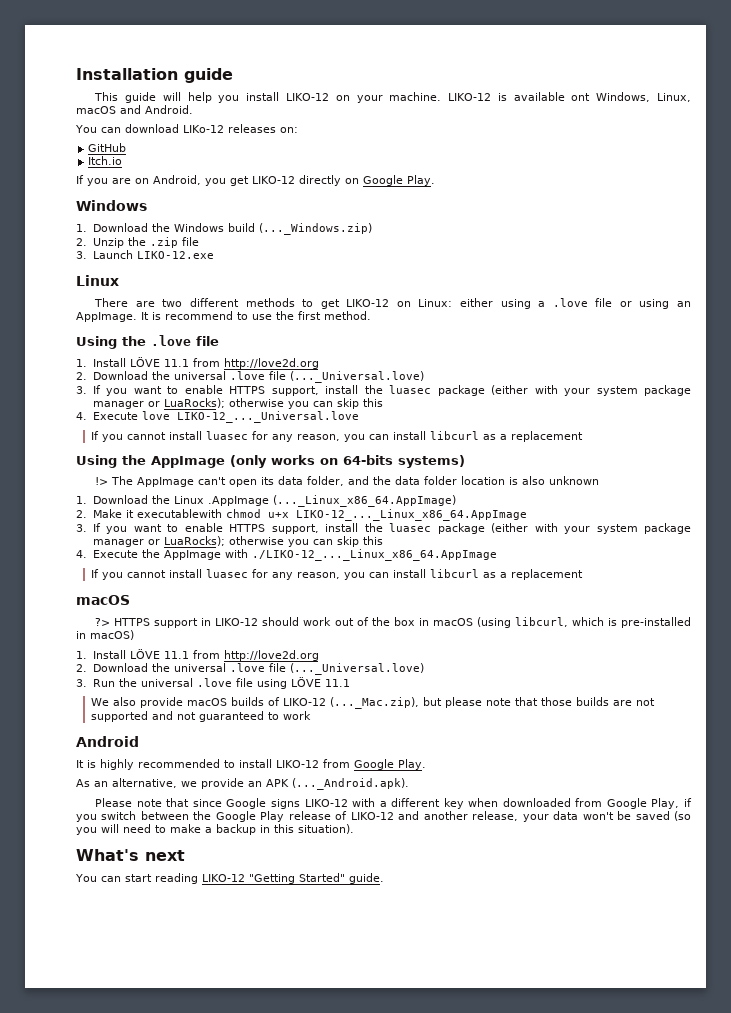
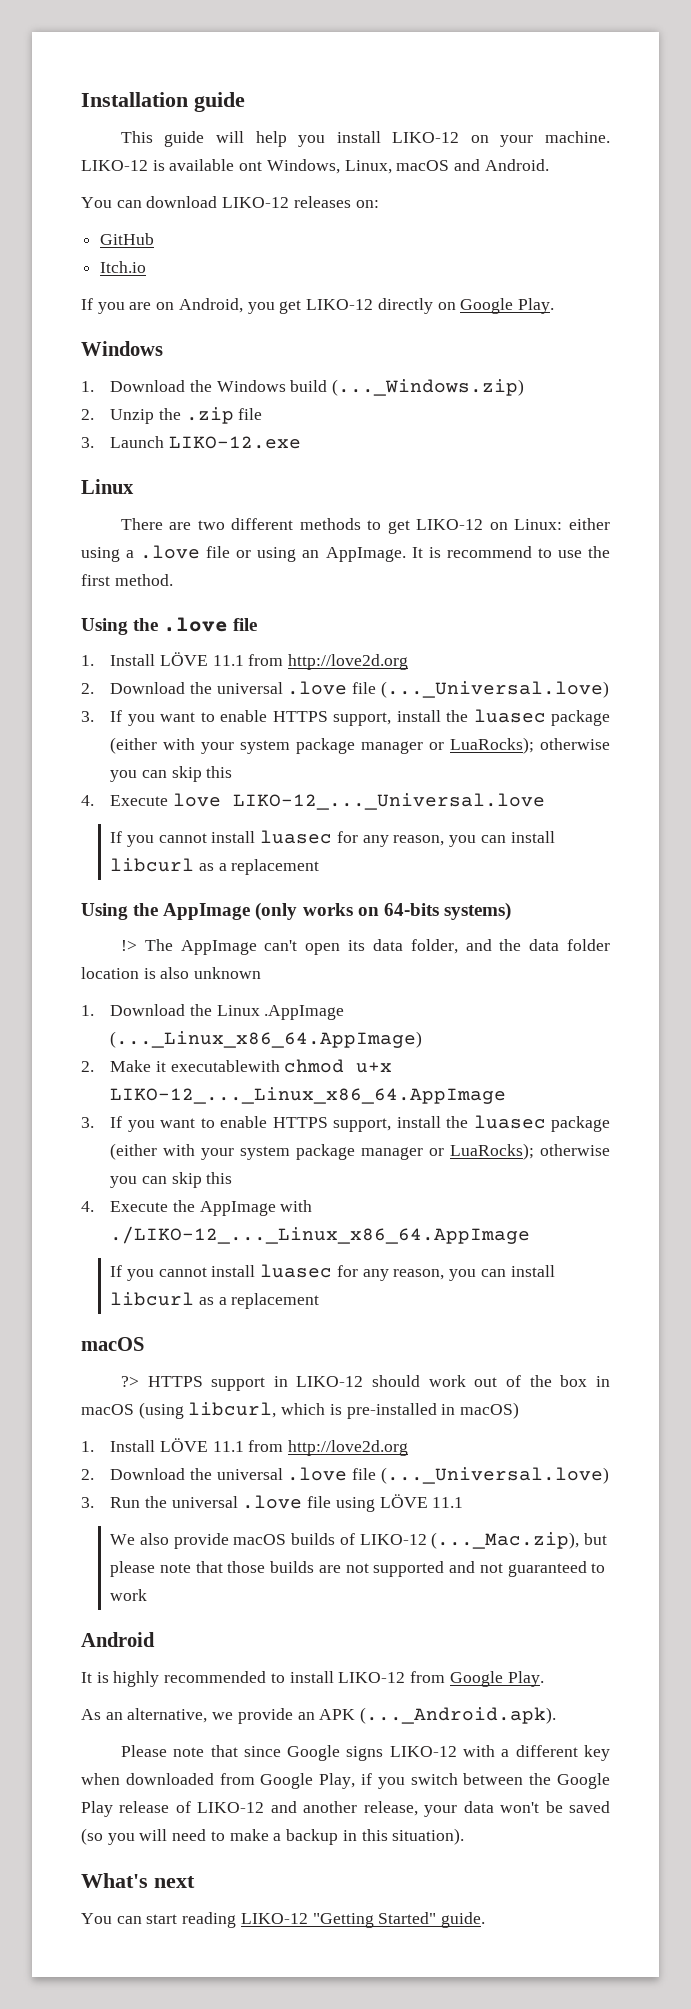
- You can download LIKo-12 releases on:
+ You can download LIKO-12 releases on:

